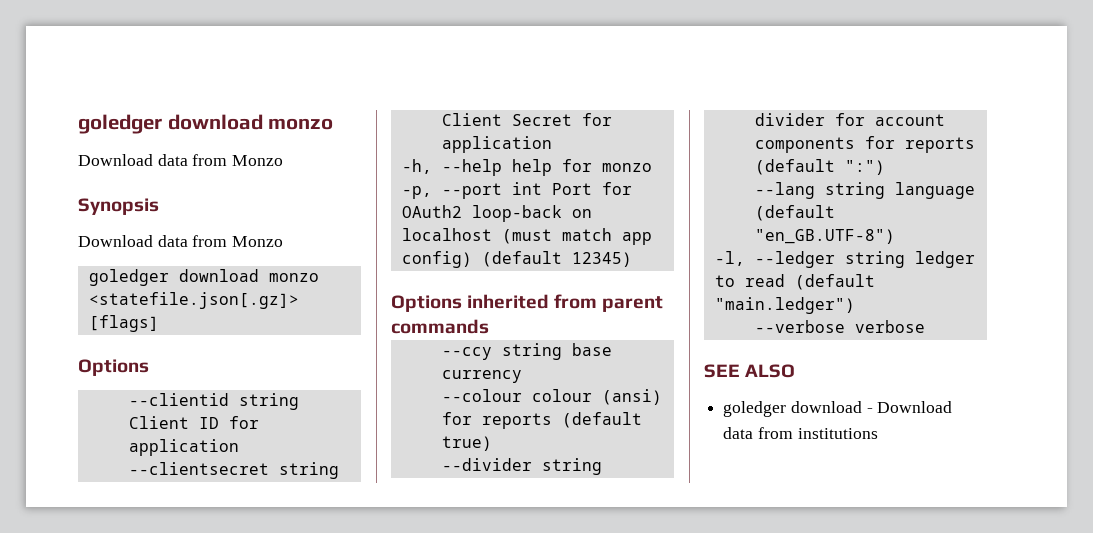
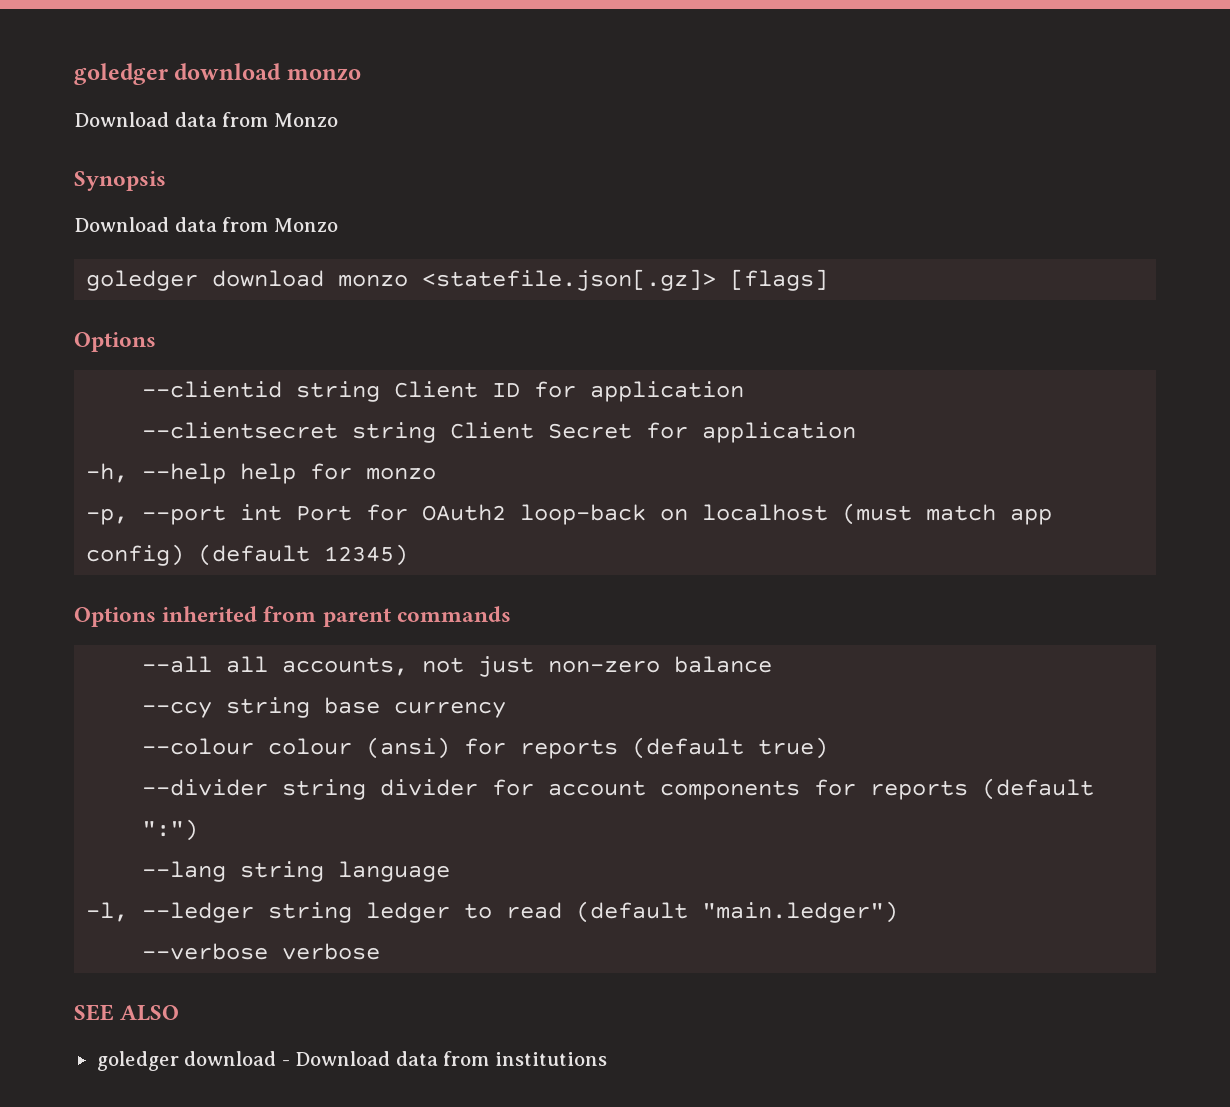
+ --all all accounts, not just non-zero balance
- --lang string language (default "en_GB.UTF-8")
+ --lang string language

